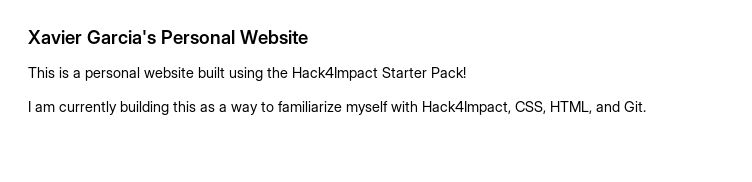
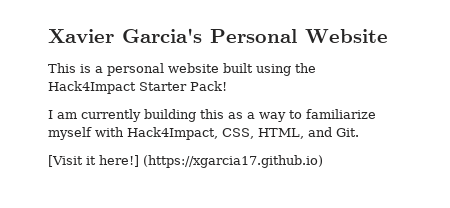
+ [Visit it here!] (https://xgarcia17.github.io)

